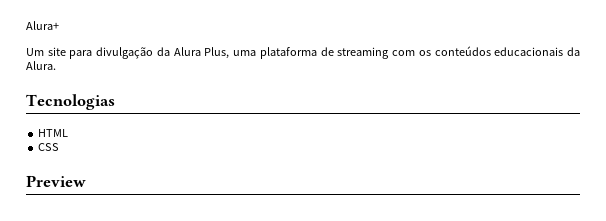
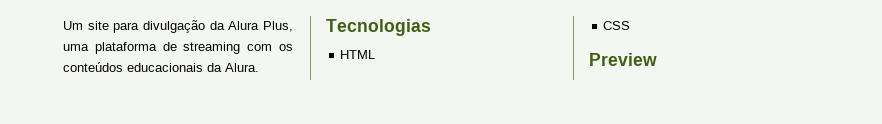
- Alura+

